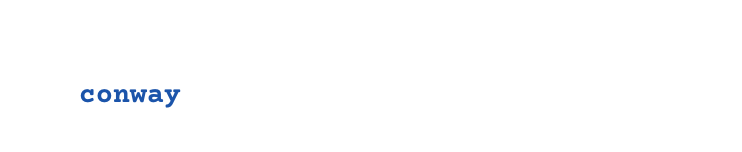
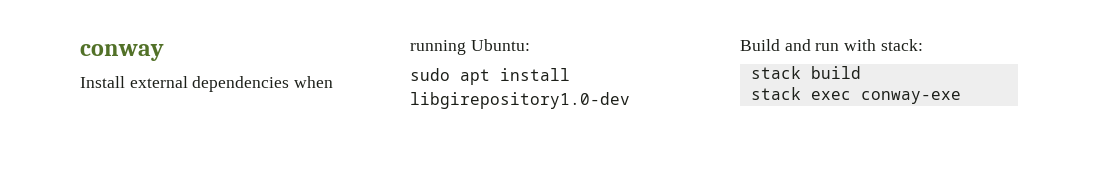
+ Install external dependencies when running Ubuntu:
+ sudo apt install libgirepository1.0-dev
+ Build and run with stack:
+ stack build
+ stack exec conway-exe

